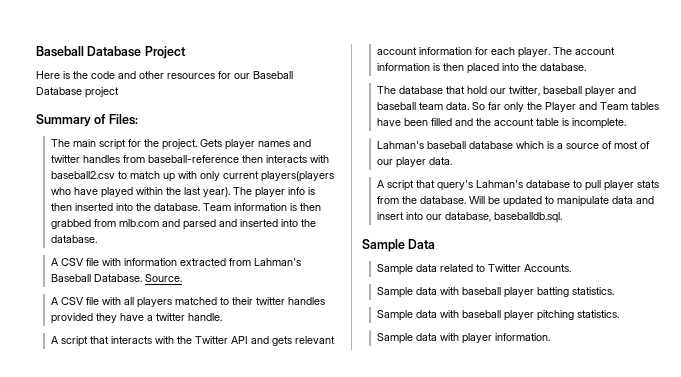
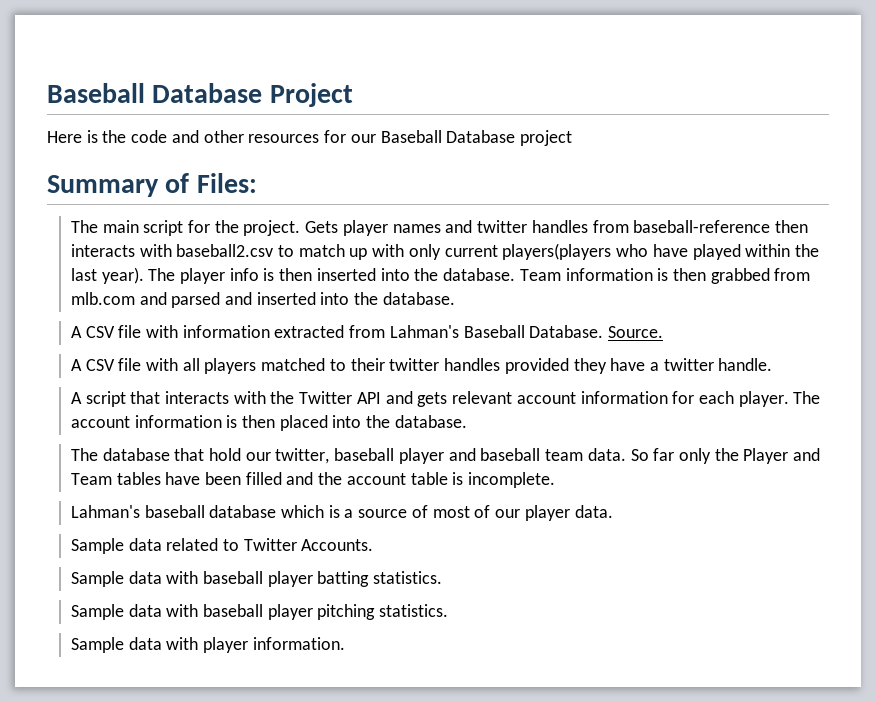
- A script that query's Lahman's database to pull player stats from the database. Will be updated to manipulate data and insert into our database, baseballdb.sql.
- Sample Data

